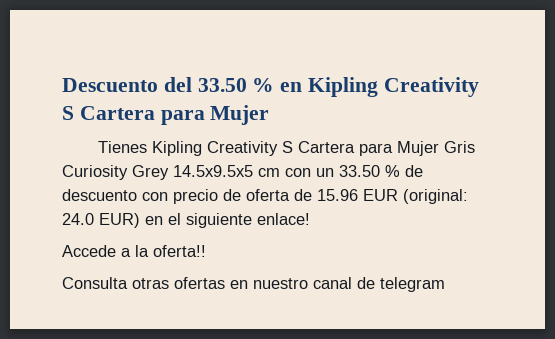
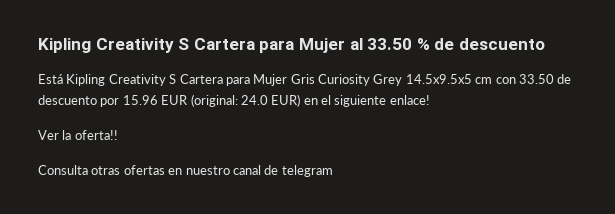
- Descuento del 33.50 % en Kipling Creativity S Cartera para Mujer
- Tienes Kipling Creativity S Cartera para Mujer Gris Curiosity Grey 14.5x9.5x5 cm con un 33.50 % de descuento con precio de oferta de 15.96 EUR (original: 24.0 EUR) en el siguiente enlace!
+ Kipling Creativity S Cartera para Mujer al 33.50 % de descuento
+ Está Kipling Creativity S Cartera para Mujer Gris Curiosity Grey 14.5x9.5x5 cm con 33.50 de descuento por 15.96 EUR (original: 24.0 EUR) en el siguiente enlace!
- Accede a la oferta!!
+ Ver la oferta!!

